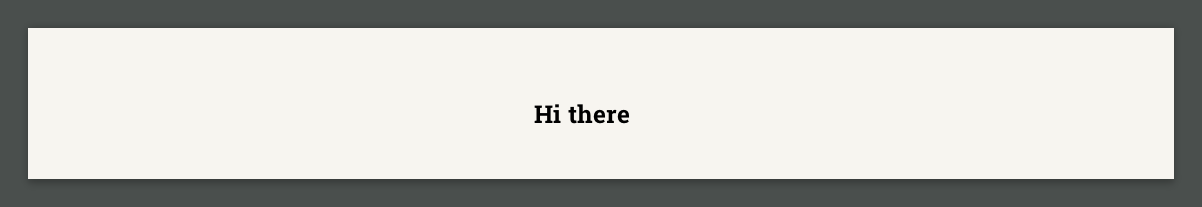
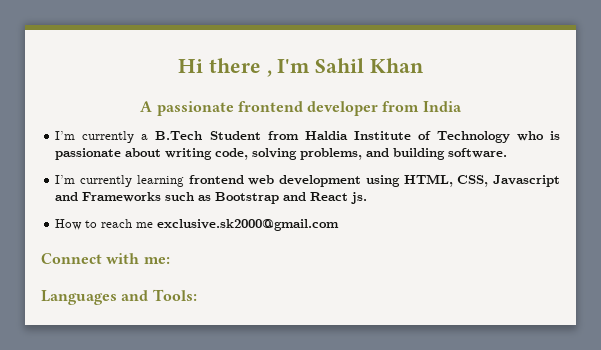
- Hi there
+ Hi there , I'm Sahil Khan
+ A passionate frontend developer from India
+ I’m currently a B.Tech Student from Haldia Institute of Technology who is passionate about writing code, solving problems, and building software.
+ I’m currently learning frontend web development using HTML, CSS, Javascript and Frameworks such as Bootstrap and React js.
+ How to reach me exclusive.sk2000@gmail.com
+ Connect with me:
+ Languages and Tools:

